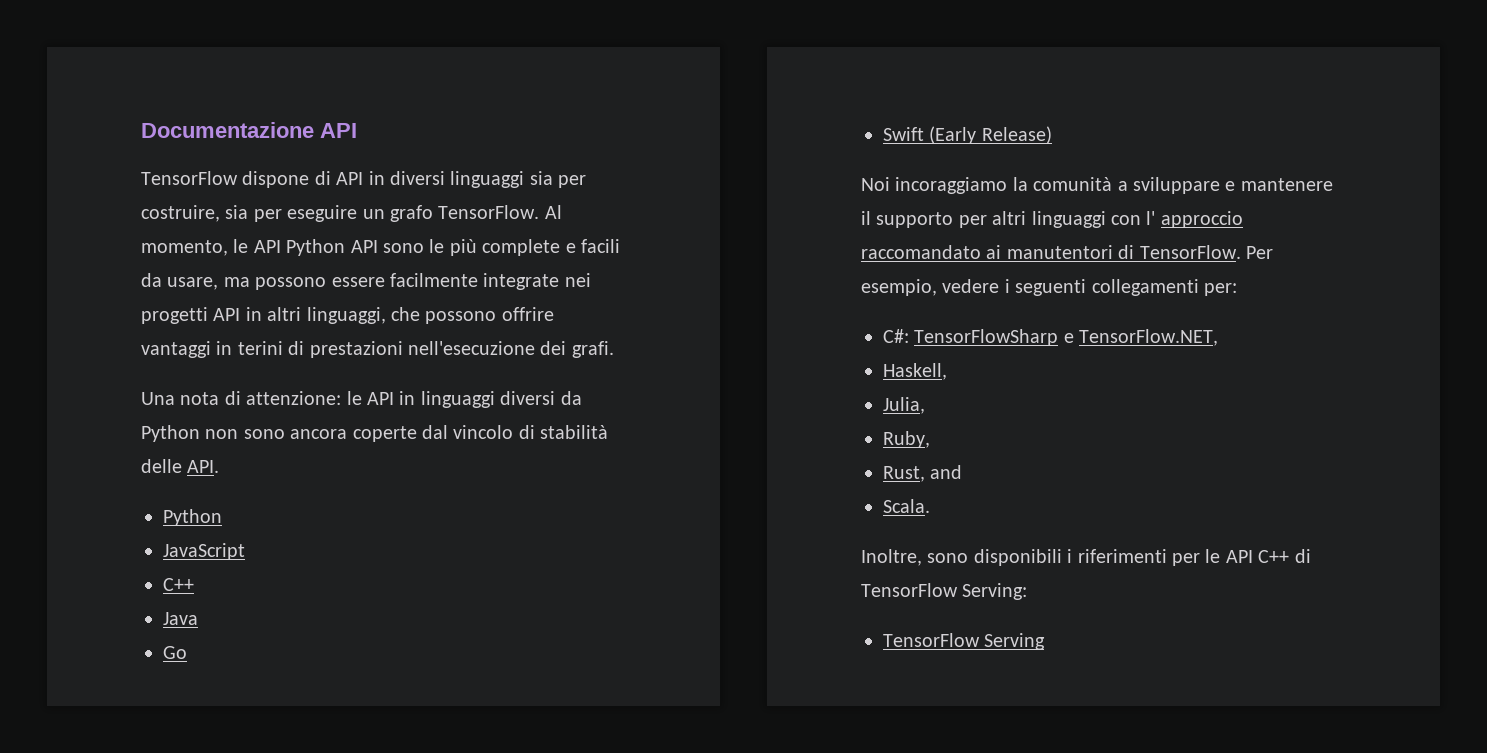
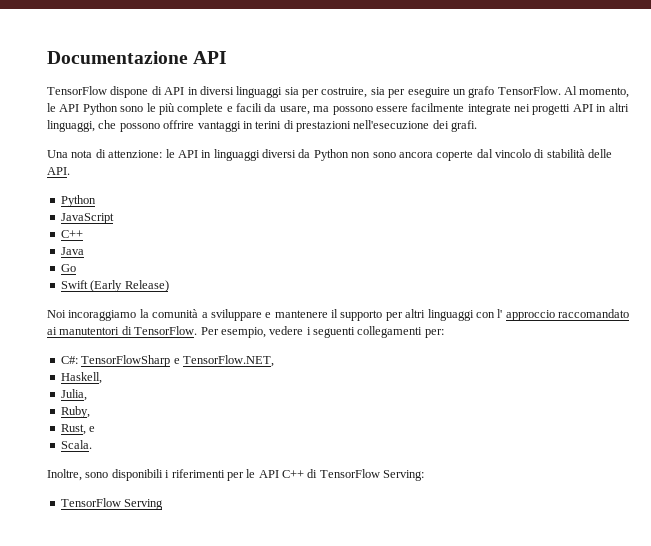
- Al momento, le API Python API sono le più complete e facili da usare, ma possono essere facilmente integrate nei progetti API in altri linguaggi, che possono offrire vantaggi in terini di prestazioni nell'esecuzione dei grafi.
+ Al momento, le API Python sono le più complete e facili da usare, ma possono essere facilmente integrate nei progetti API in altri linguaggi, che possono offrire vantaggi in terini di prestazioni nell'esecuzione dei grafi.
- Rust, and
+ Rust, e

